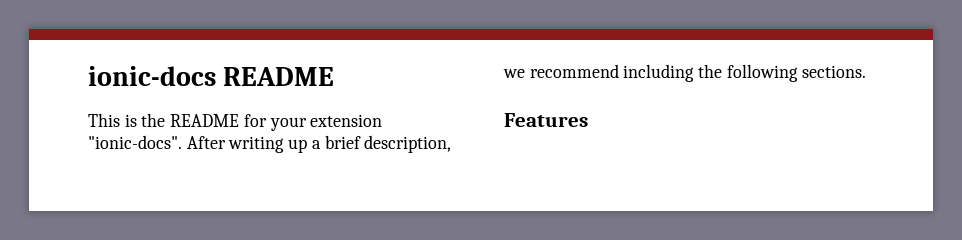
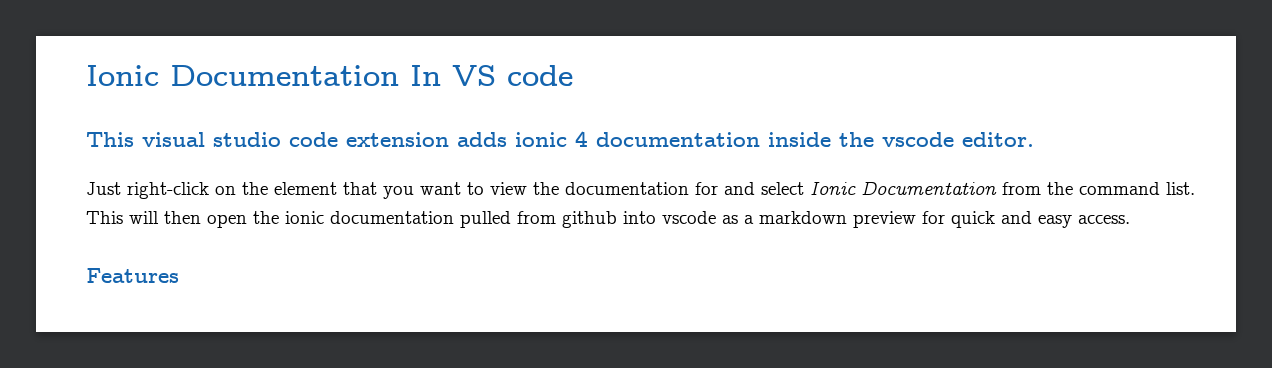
- ionic-docs README
- This is the README for your extension "ionic-docs". After writing up a brief description, we recommend including the following sections.
+ Ionic Documentation In VS code
+ This visual studio code extension adds ionic 4 documentation inside the vscode editor.
+ Just right-click on the element that you want to view the documentation for and select Ionic Documentation from the command list. This will then open the ionic documentation pulled from github into vscode as a markdown preview for quick and easy access.

